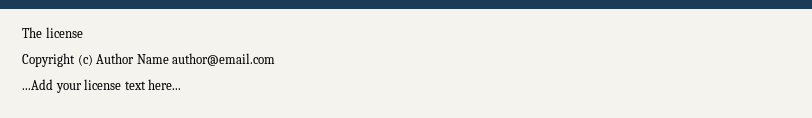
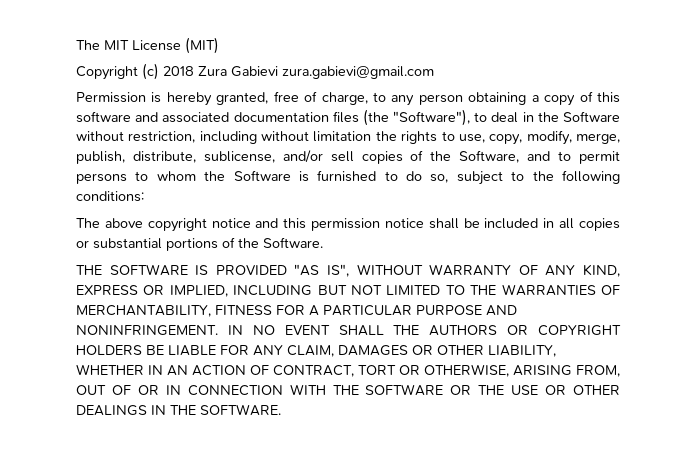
- The license
+ The MIT License (MIT)
- Copyright (c) Author Name author@email.com
- ...Add your license text here...
+ Copyright (c) 2018 Zura Gabievi zura.gabievi@gmail.com
+ Permission is hereby granted, free of charge, to any person obtaining a copy of this software and associated documentation files (the "Software"), to deal in the Software without restriction, including without limitation the rights to use, copy, modify, merge, publish, distribute, sublicense, and/or sell copies of the Software, and to permit persons to whom the Software is furnished to do so, subject to the following conditions:
+ The above copyright notice and this permission notice shall be included in all copies or substantial portions of the Software.
+ THE SOFTWARE IS PROVIDED "AS IS", WITHOUT WARRANTY OF ANY KIND, EXPRESS OR IMPLIED, INCLUDING BUT NOT LIMITED TO THE WARRANTIES OF MERCHANTABILITY, FITNESS FOR A PARTICULAR PURPOSE AND NONINFRINGEMENT. IN NO EVENT SHALL THE AUTHORS OR COPYRIGHT HOLDERS BE LIABLE FOR ANY CLAIM, DAMAGES OR OTHER LIABILITY, WHETHER IN AN ACTION OF CONTRACT, TORT OR OTHERWISE, ARISING FROM, OUT OF OR IN CONNECTION WITH THE SOFTWARE OR THE USE OR OTHER DEALINGS IN THE SOFTWARE.

